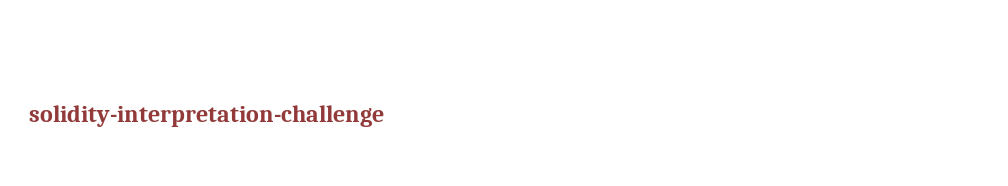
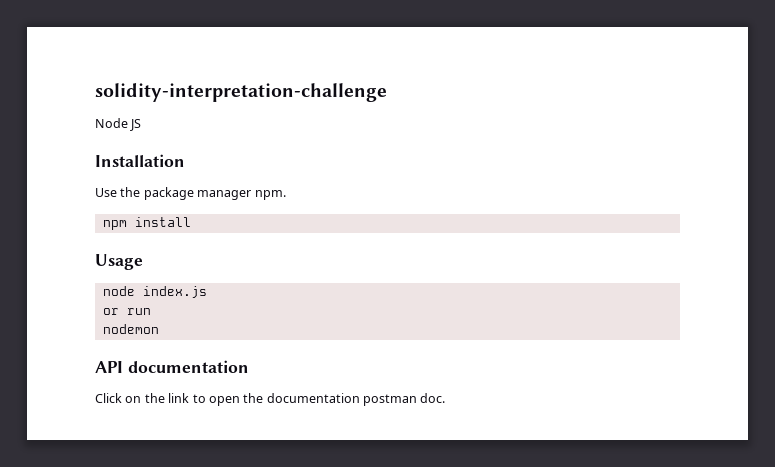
+ Node JS
+ Installation
+ Use the package manager npm.
+ npm install
+ Usage
+ node index.js
+ or run
+ nodemon
+ API documentation
+ Click on the link to open the documentation postman doc.

